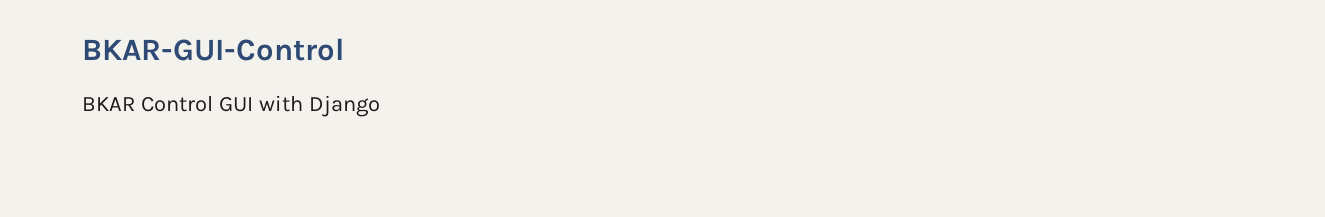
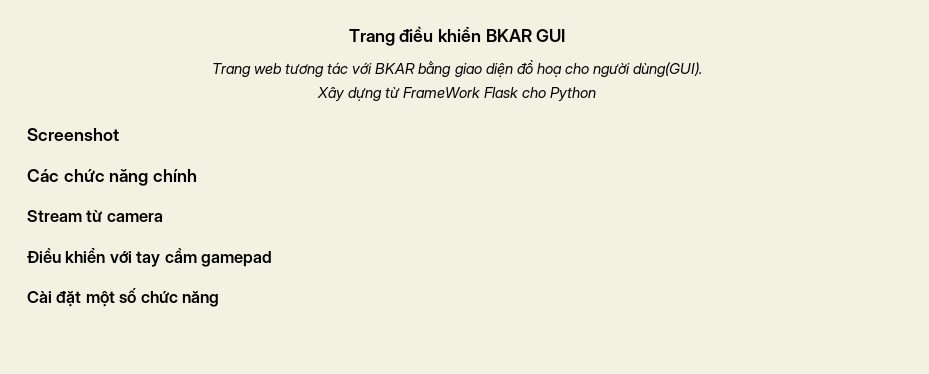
- BKAR-GUI-Control
- BKAR Control GUI with Django
+ Trang điều khiển BKAR GUI
+ Trang web tương tác với BKAR bằng giao diện đồ hoạ cho người dùng(GUI).
+ Xây dựng từ FrameWork Flask cho Python
+ Screenshot
+ Các chức năng chính
+ Stream từ camera
+ Điều khiển với tay cầm gamepad
+ Cài đặt một số chức năng

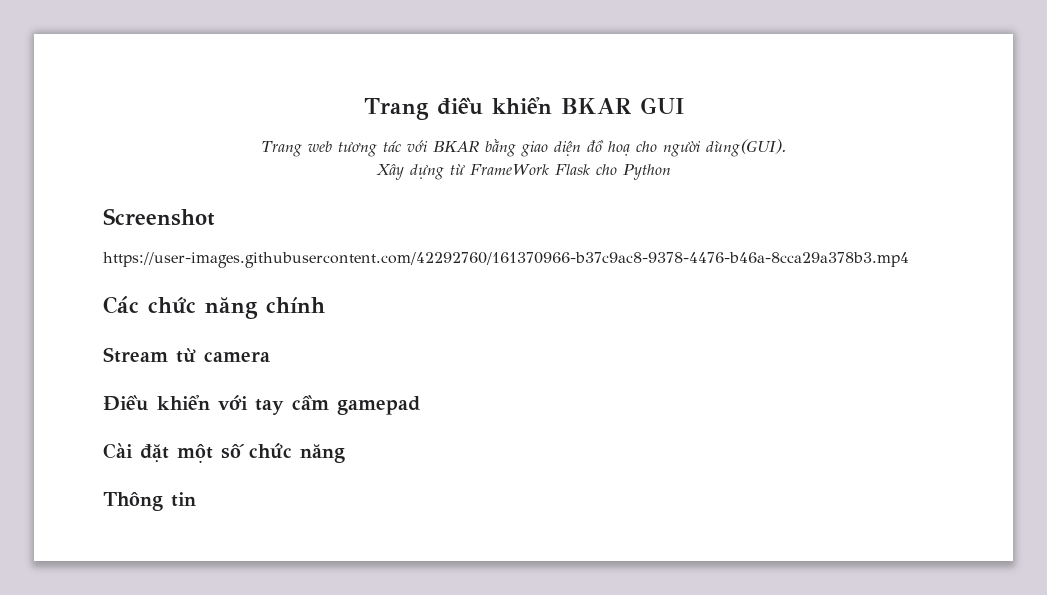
+ https://user-images.githubusercontent.com/42292760/161370966-b37c9ac8-9378-4476-b46a-8cca29a378b3.mp4
+ Thông tin

